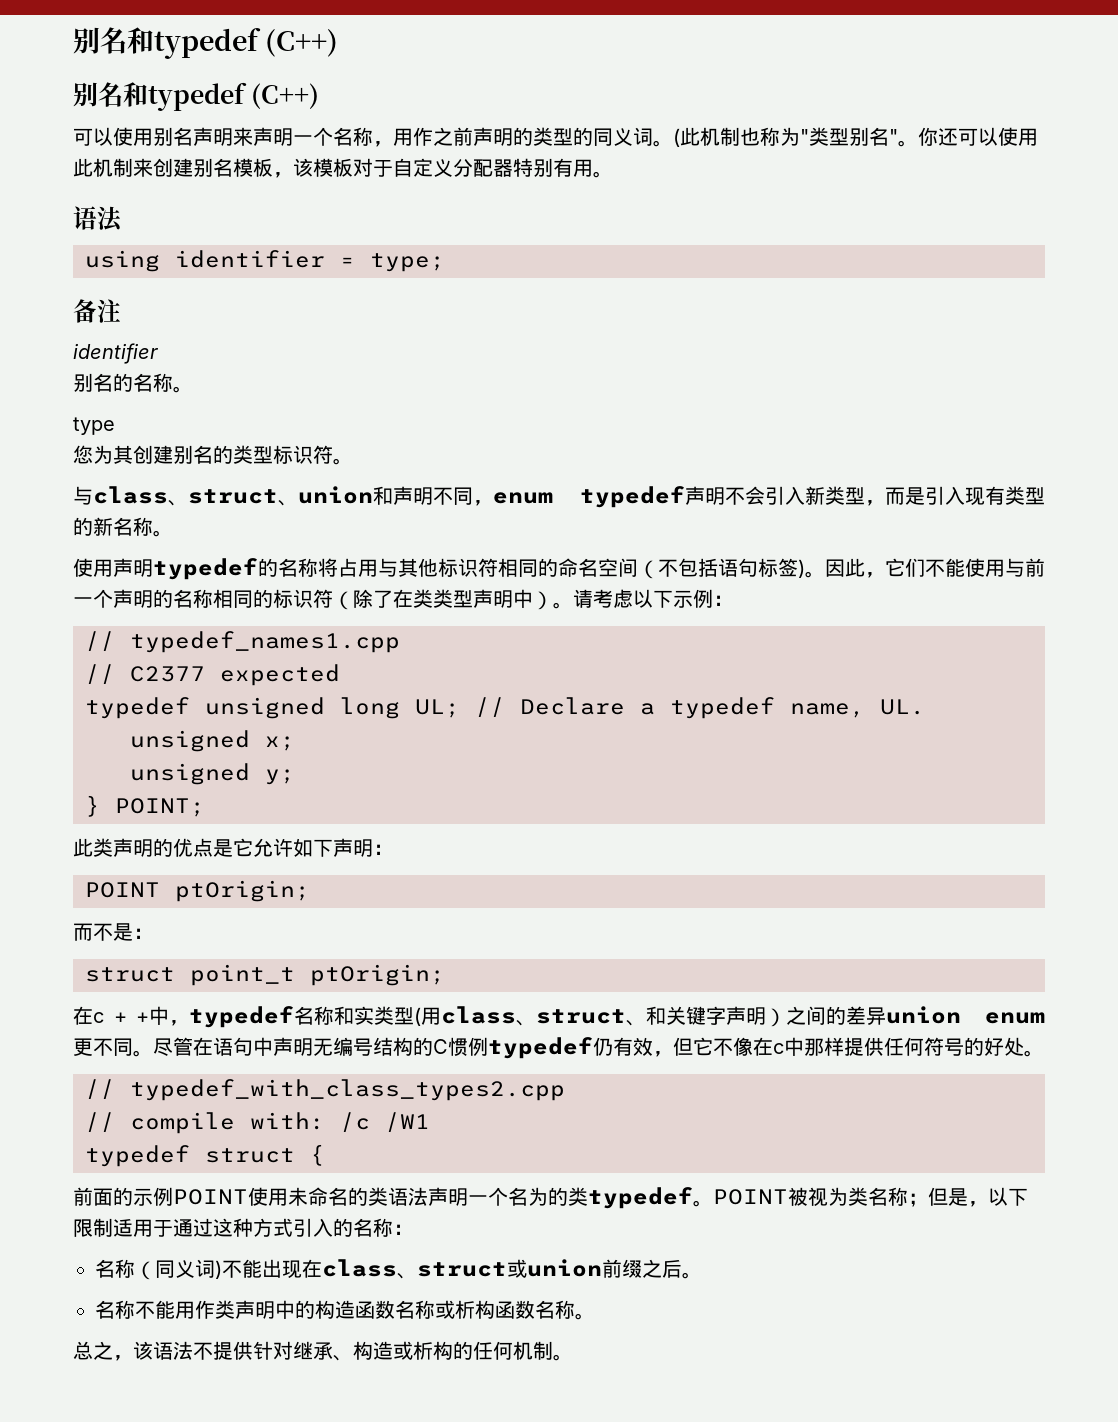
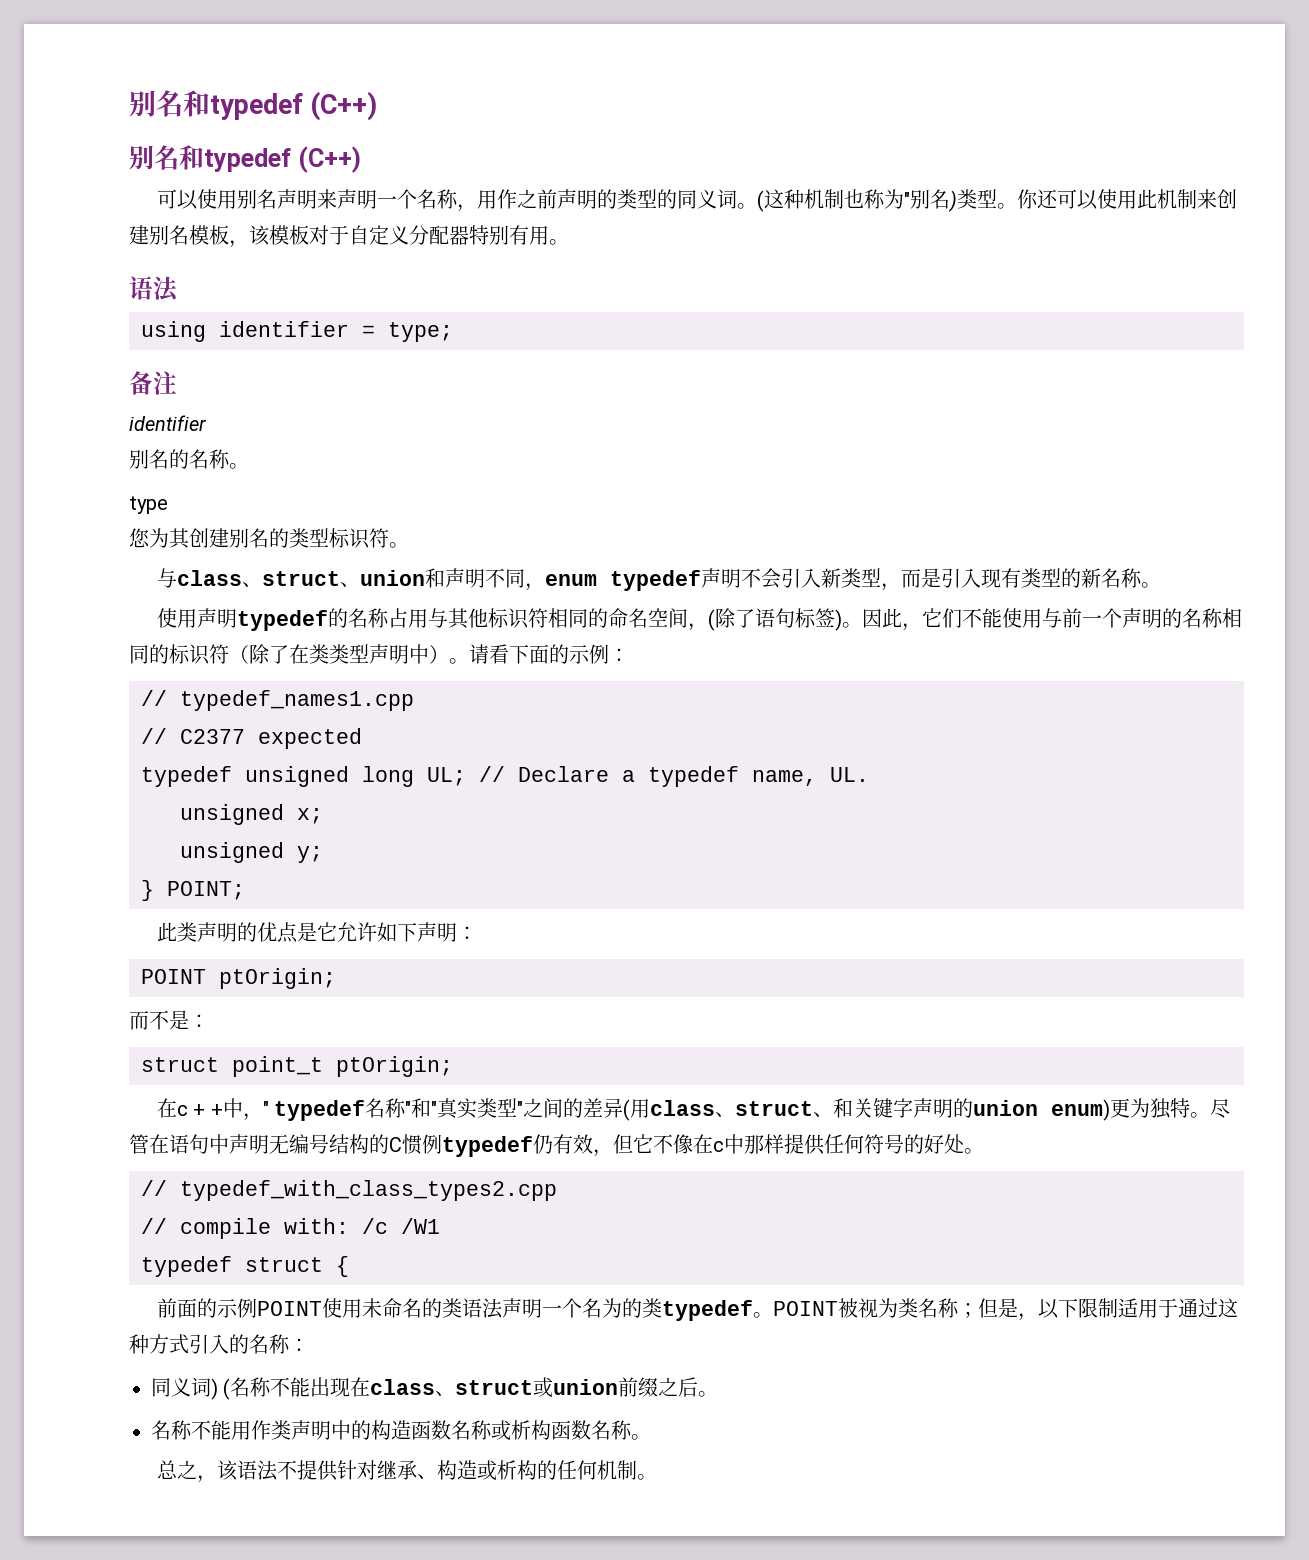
- (此机制也称为"类型别名"。
+ (这种机制也称为"别名)类型。
- 使用声明typedef的名称将占用与其他标识符相同的命名空间（不包括语句标签)。
+ 使用声明typedef的名称占用与其他标识符相同的命名空间，(除了语句标签)。
- 请考虑以下示例：
+ 请看下面的示例：
- 在c + +中，typedef名称和实类型(用class、struct、和关键字声明）之间的差异union enum更不同。
+ 在c + +中，" typedef名称"和"真实类型"之间的差异(用class、struct、和关键字声明的union enum)更为独特。
- 名称（同义词)不能出现在class、struct或union前缀之后。
+ 同义词) (名称不能出现在class、struct或union前缀之后。

